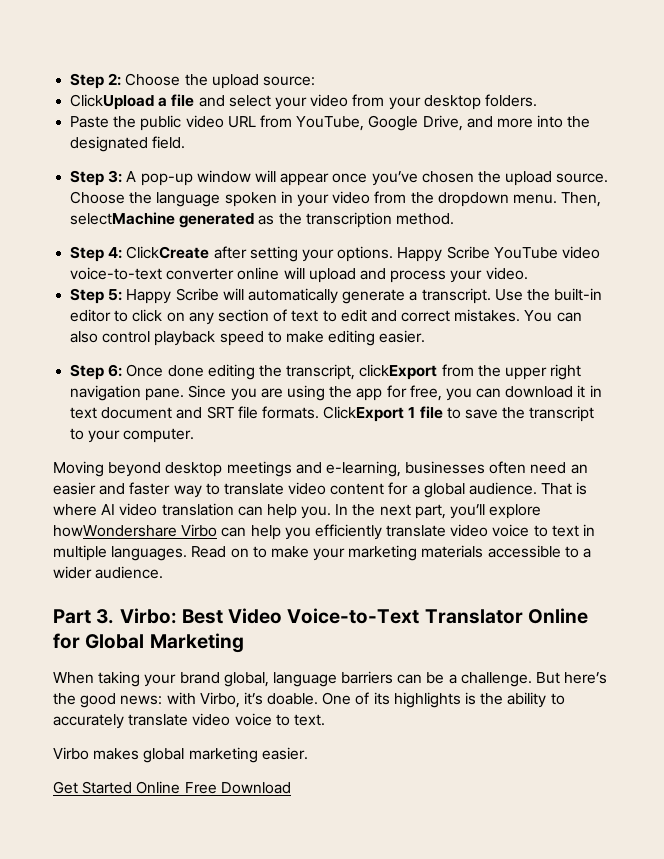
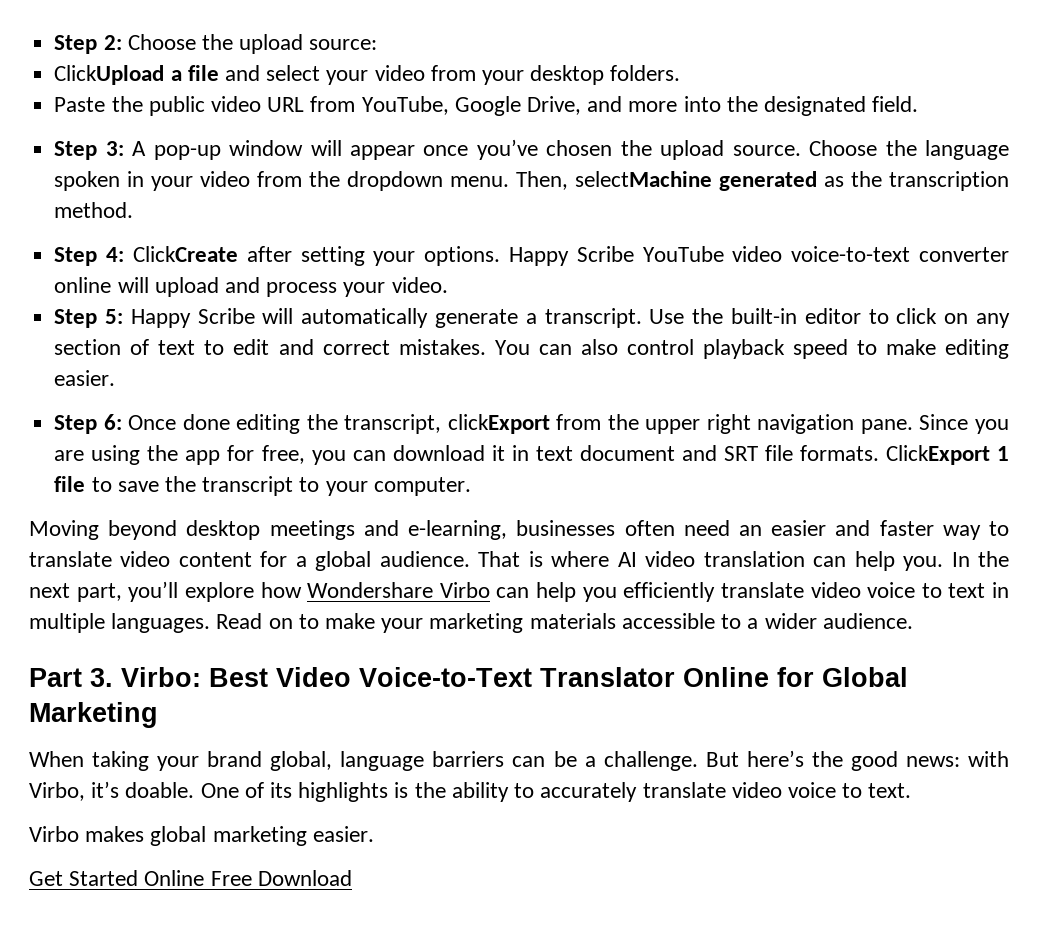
- In the next part, you’ll explore howWondershare Virbo can help you efficiently translate video voice to text in multiple languages.
+ In the next part, you’ll explore how Wondershare Virbo can help you efficiently translate video voice to text in multiple languages.

